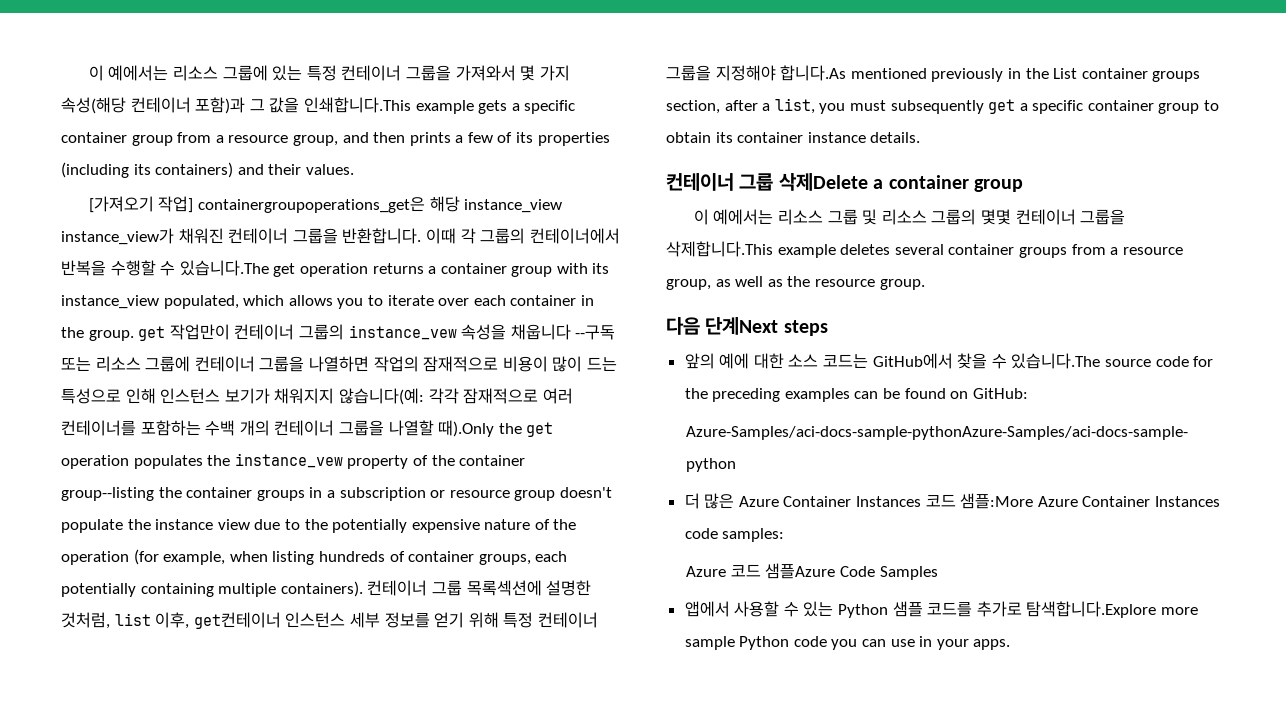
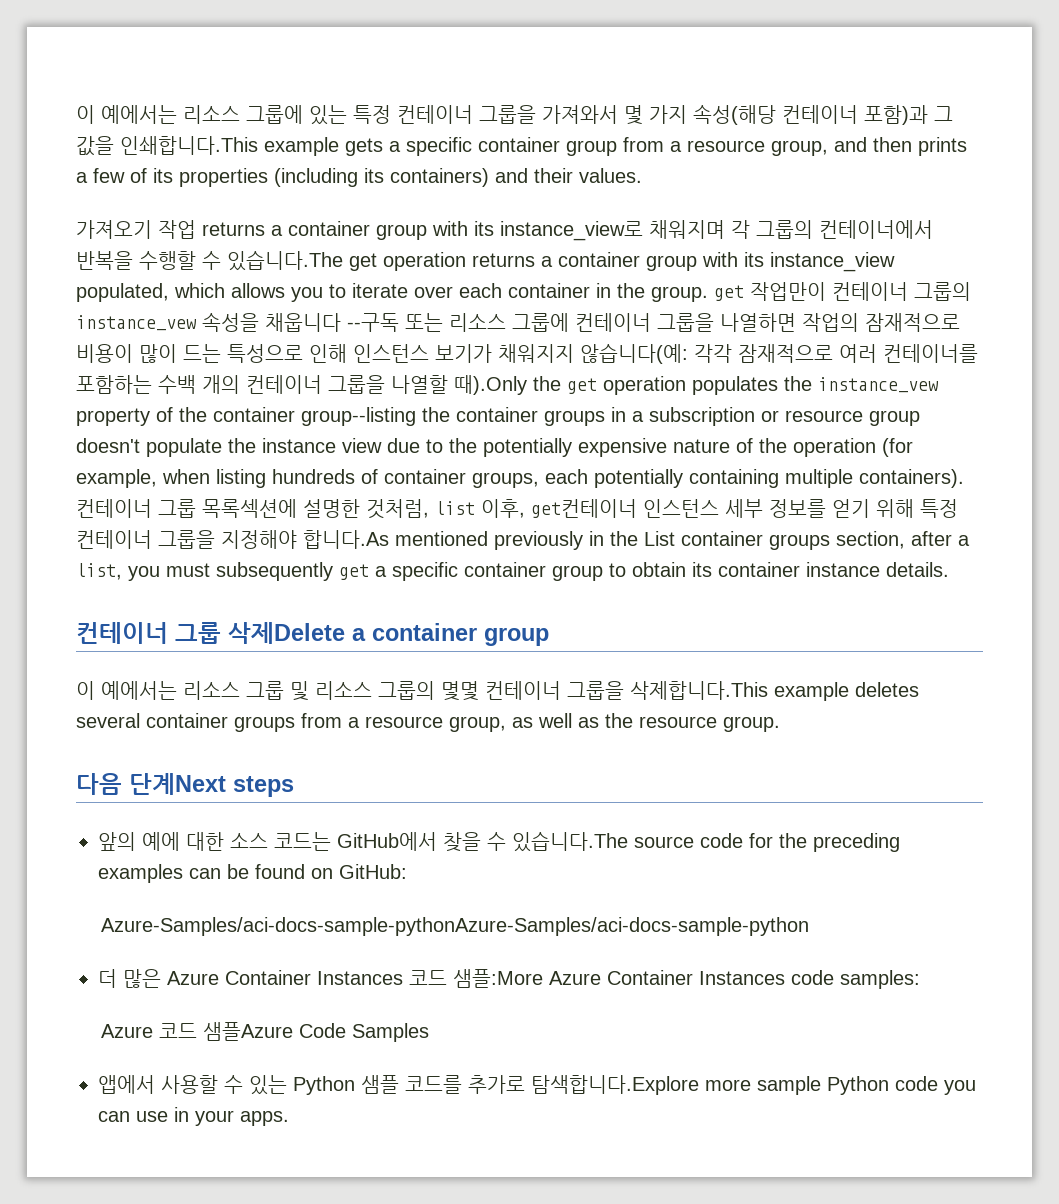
- [가져오기 작업] containergroupoperations_get은 해당 instance_view instance_view가 채워진 컨테이너 그룹을 반환합니다. 이때 각 그룹의 컨테이너에서 반복을 수행할 수 있습니다.The get operation returns a container group with its instance_view populated, which allows you to iterate over each container in the group. get 작업만이 컨테이너 그룹의 instance_vew 속성을 채웁니다 --구독 또는 리소스 그룹에 컨테이너 그룹을 나열하면 작업의 잠재적으로 비용이 많이 드는 특성으로 인해 인스턴스 보기가 채워지지 않습니다(예:
+ 가져오기 작업 returns a container group with its instance_view로 채워지며 각 그룹의 컨테이너에서 반복을 수행할 수 있습니다.The get operation returns a container group with its instance_view populated, which allows you to iterate over each container in the group. get 작업만이 컨테이너 그룹의 instance_vew 속성을 채웁니다 --구독 또는 리소스 그룹에 컨테이너 그룹을 나열하면 작업의 잠재적으로 비용이 많이 드는 특성으로 인해 인스턴스 보기가 채워지지 않습니다(예:

